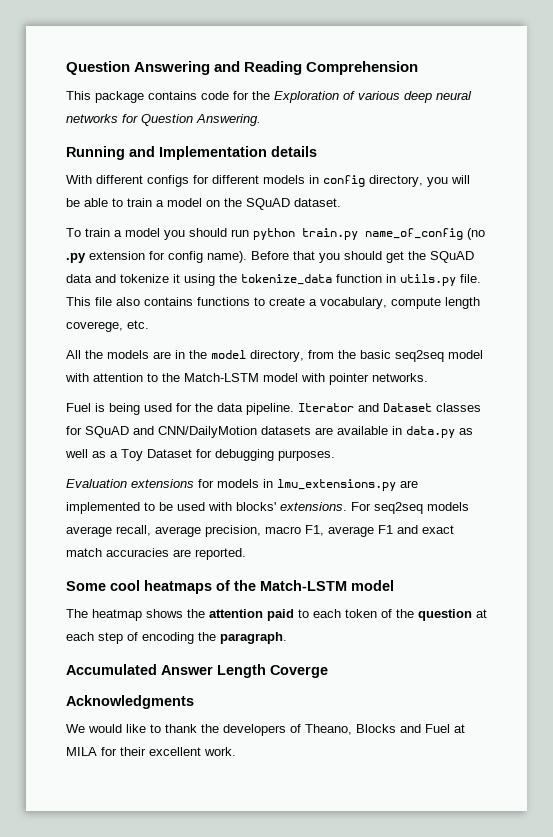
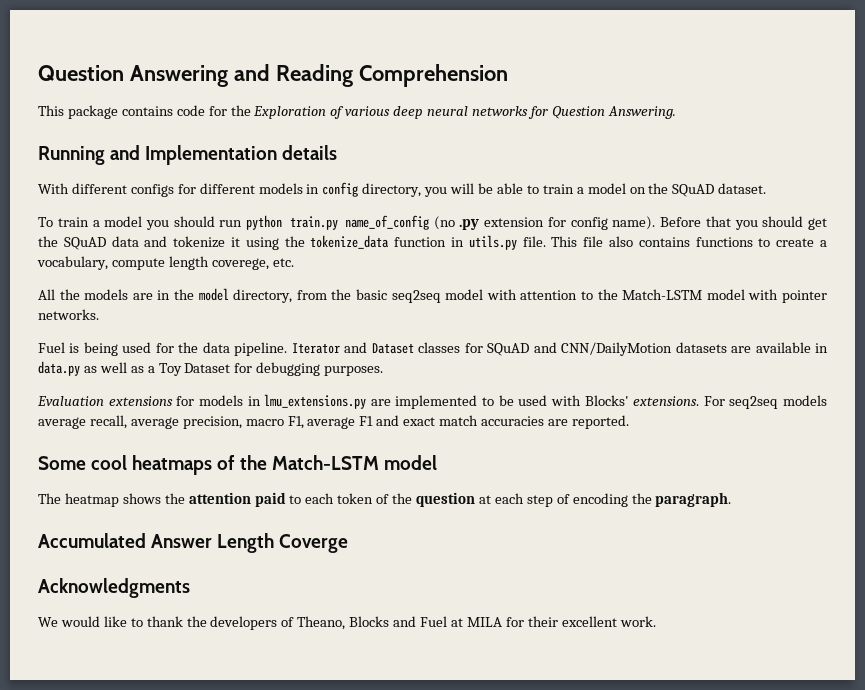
- Evaluation extensions for models in lmu_extensions.py are implemented to be used with blocks' extensions.
+ Evaluation extensions for models in lmu_extensions.py are implemented to be used with Blocks' extensions.

